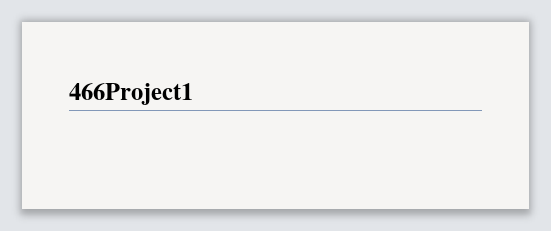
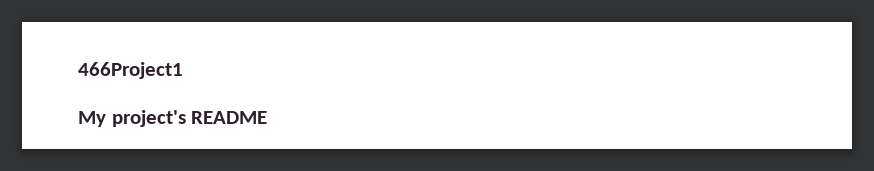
+ My project's README

